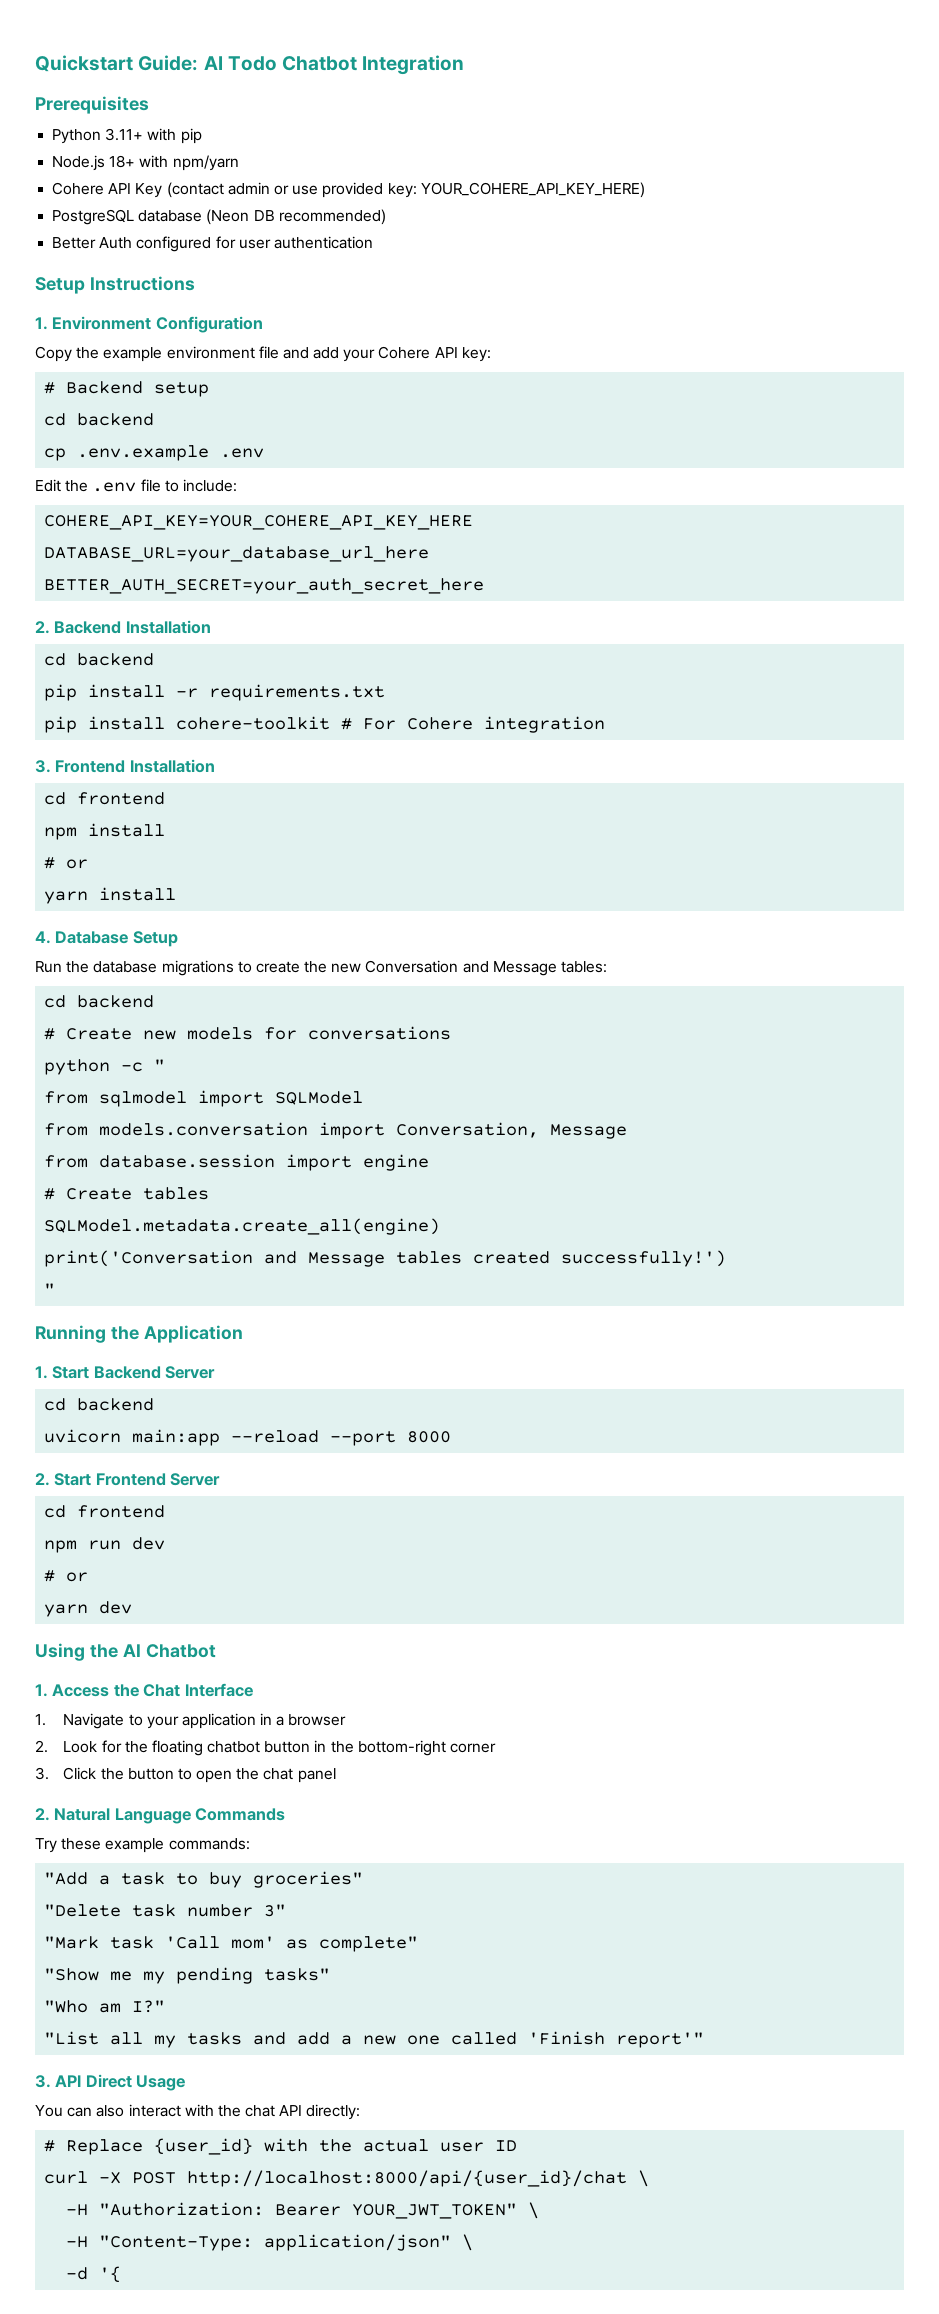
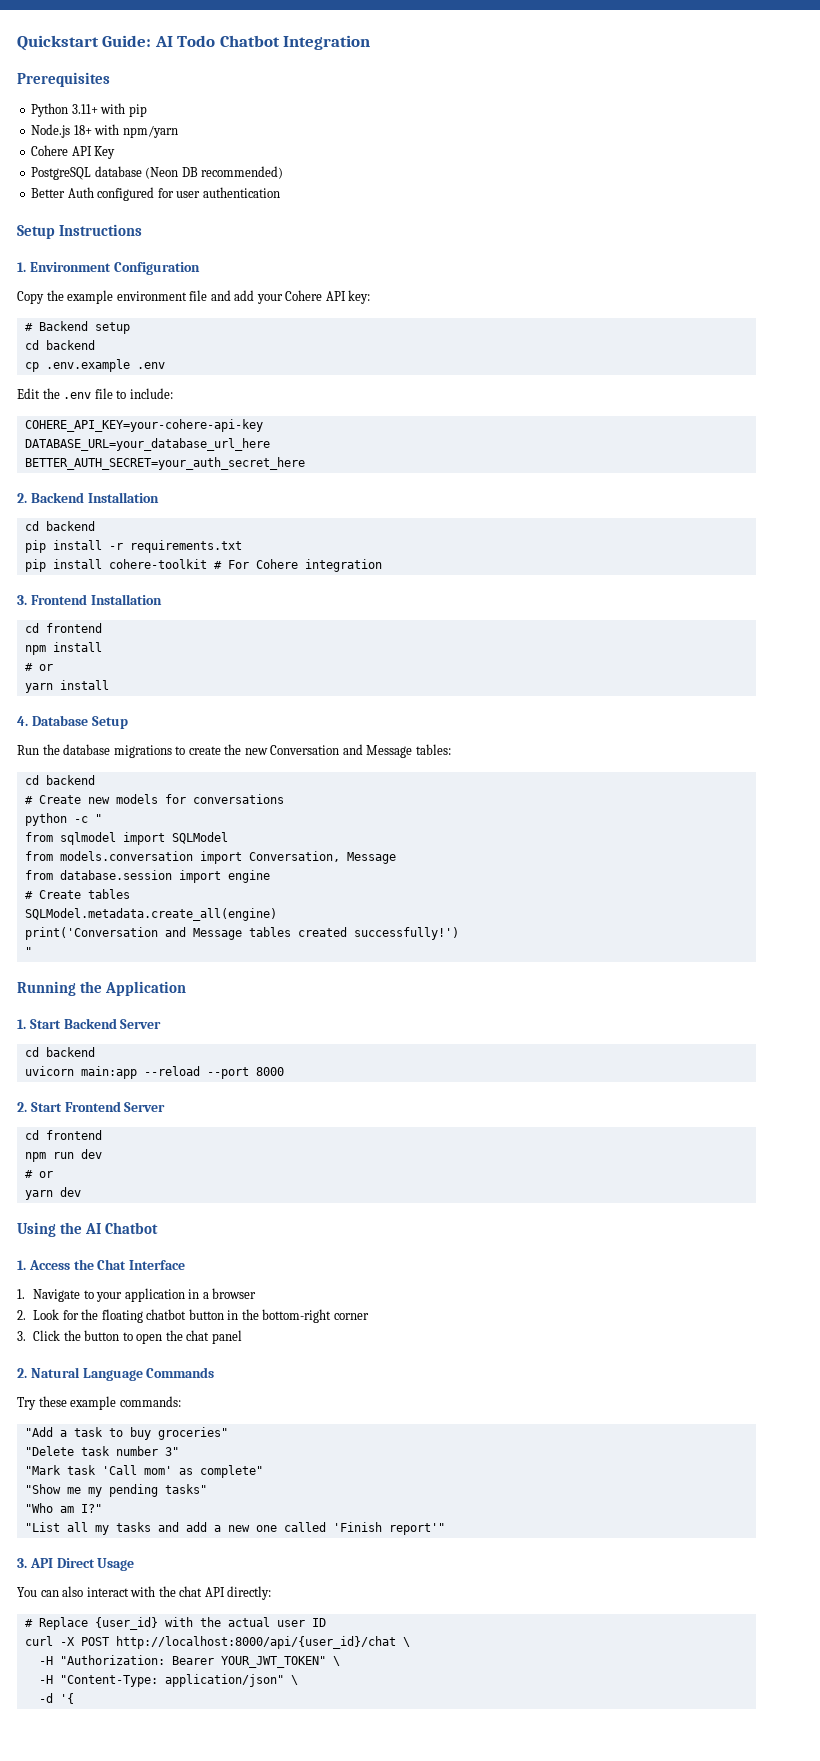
- Cohere API Key (contact admin or use provided key: YOUR_COHERE_API_KEY_HERE)
+ Cohere API Key
- COHERE_API_KEY=YOUR_COHERE_API_KEY_HERE
+ COHERE_API_KEY=your-cohere-api-key

